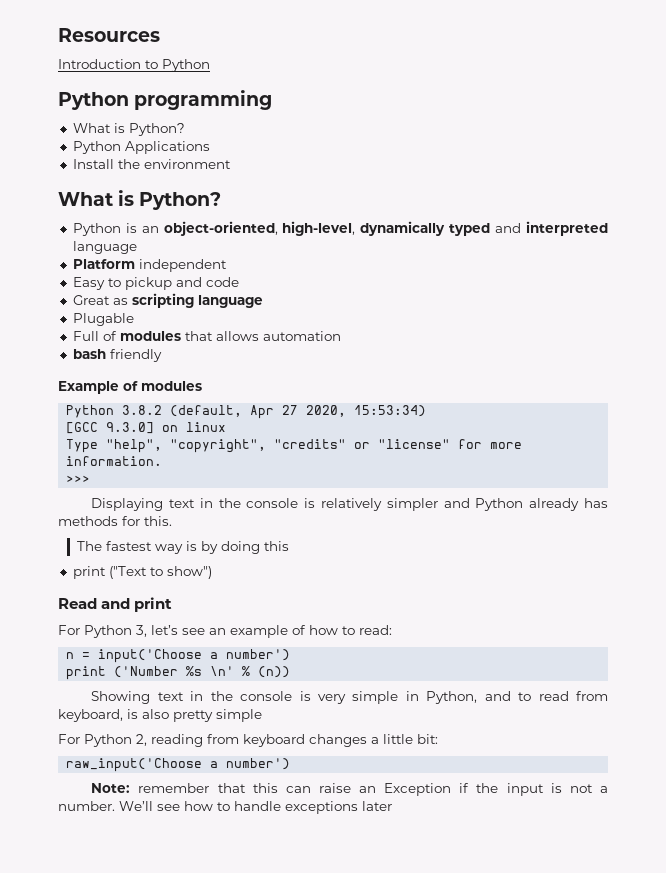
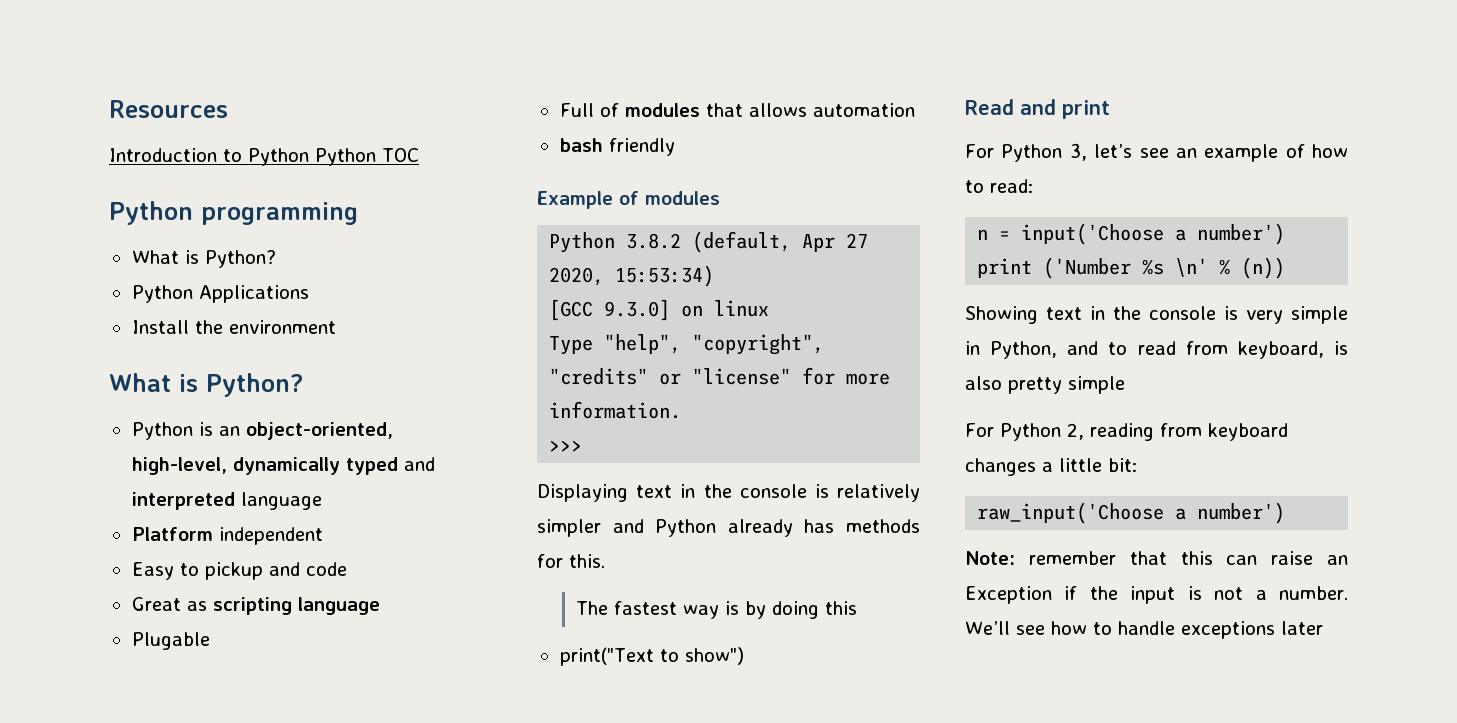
- Introduction to Python
+ Introduction to Python Python TOC
- print ("Text to show")
+ print("Text to show")

